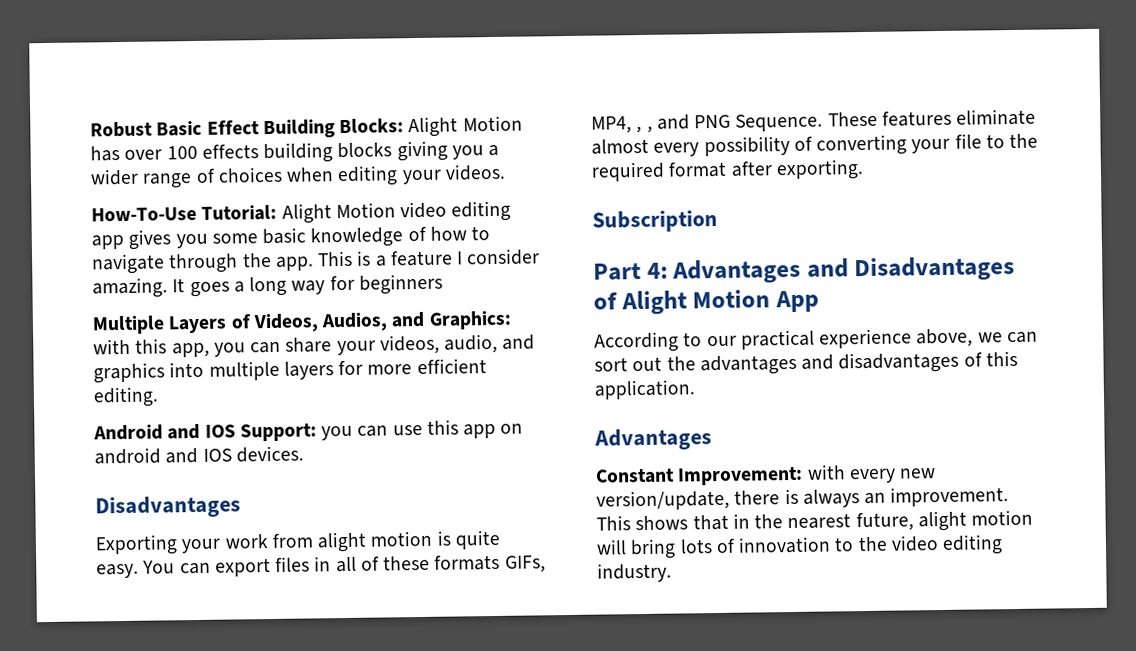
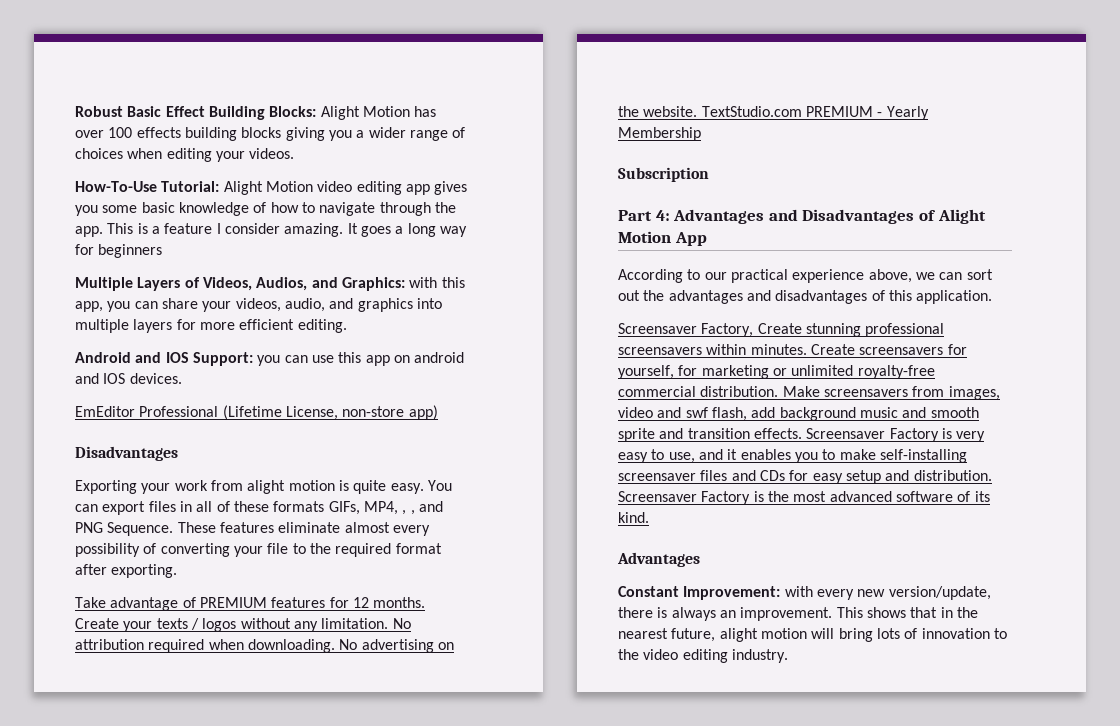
+ EmEditor Professional (Lifetime License, non-store app)
+ Take advantage of PREMIUM features for 12 months. Create your texts / logos without any limitation. No attribution required when downloading. No advertising on the website. TextStudio.com PREMIUM - Yearly Membership
+ Screensaver Factory, Create stunning professional screensavers within minutes. Create screensavers for yourself, for marketing or unlimited royalty-free commercial distribution. Make screensavers from images, video and swf flash, add background music and smooth sprite and transition effects. Screensaver Factory is very easy to use, and it enables you to make self-installing screensaver files and CDs for easy setup and distribution. Screensaver Factory is the most advanced software of its kind.

